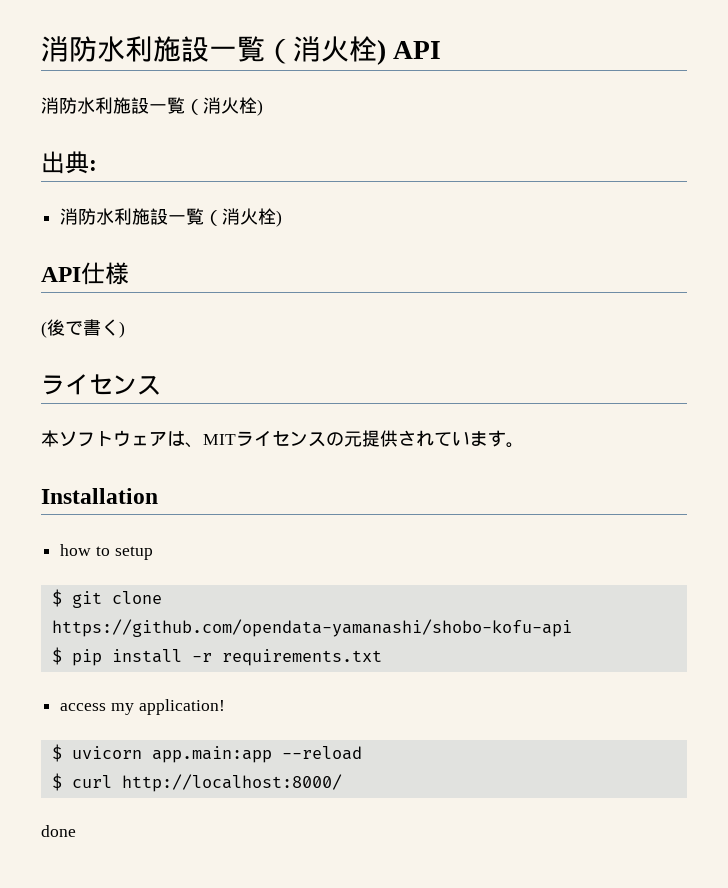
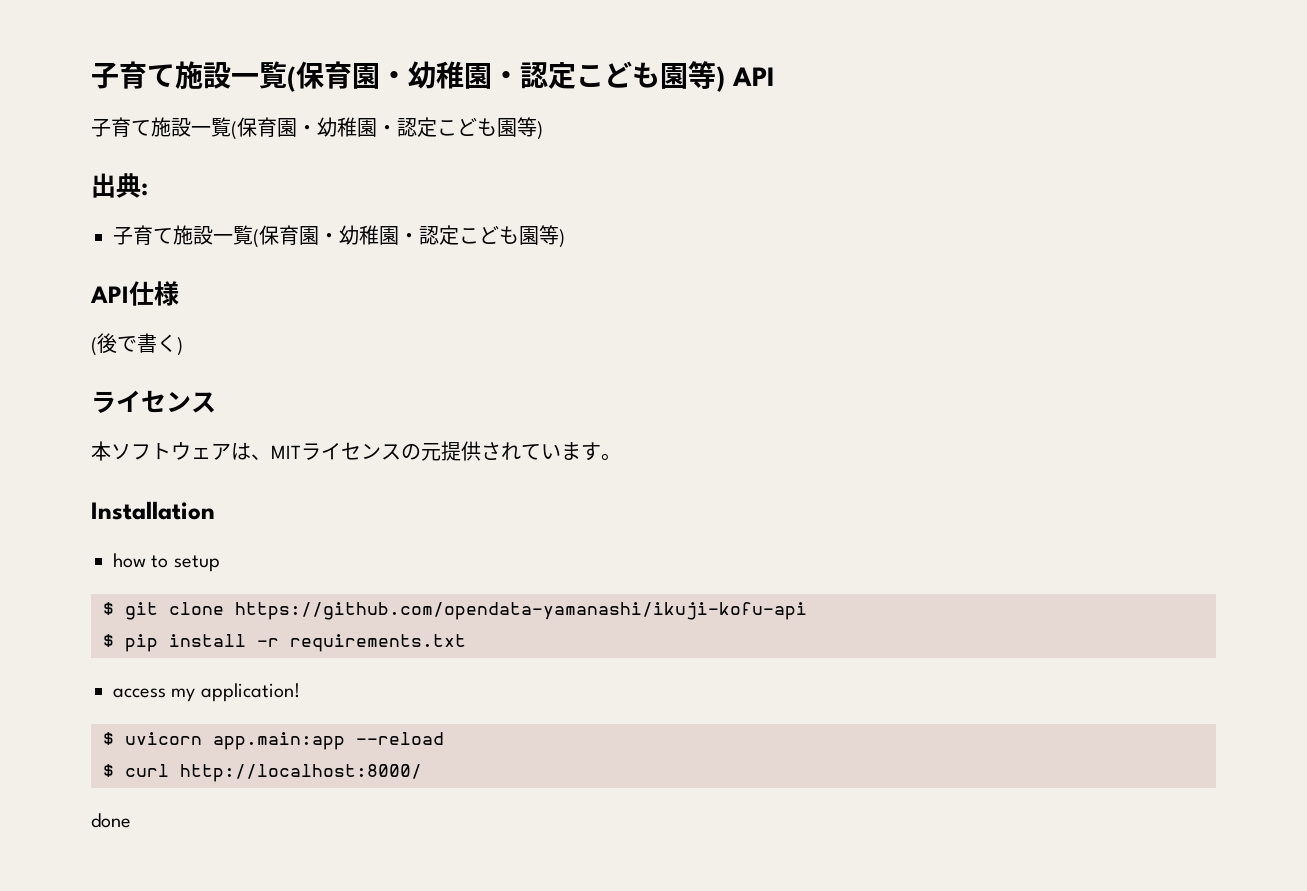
- 消防水利施設一覧（消火栓) API
- 消防水利施設一覧（消火栓)
+ 子育て施設一覧(保育園・幼稚園・認定こども園等) API
+ 子育て施設一覧(保育園・幼稚園・認定こども園等)
  出典:
- 消防水利施設一覧（消火栓)
+ 子育て施設一覧(保育園・幼稚園・認定こども園等)
- $ git clone https://github.com/opendata-yamanashi/shobo-kofu-api
+ $ git clone https://github.com/opendata-yamanashi/ikuji-kofu-api

